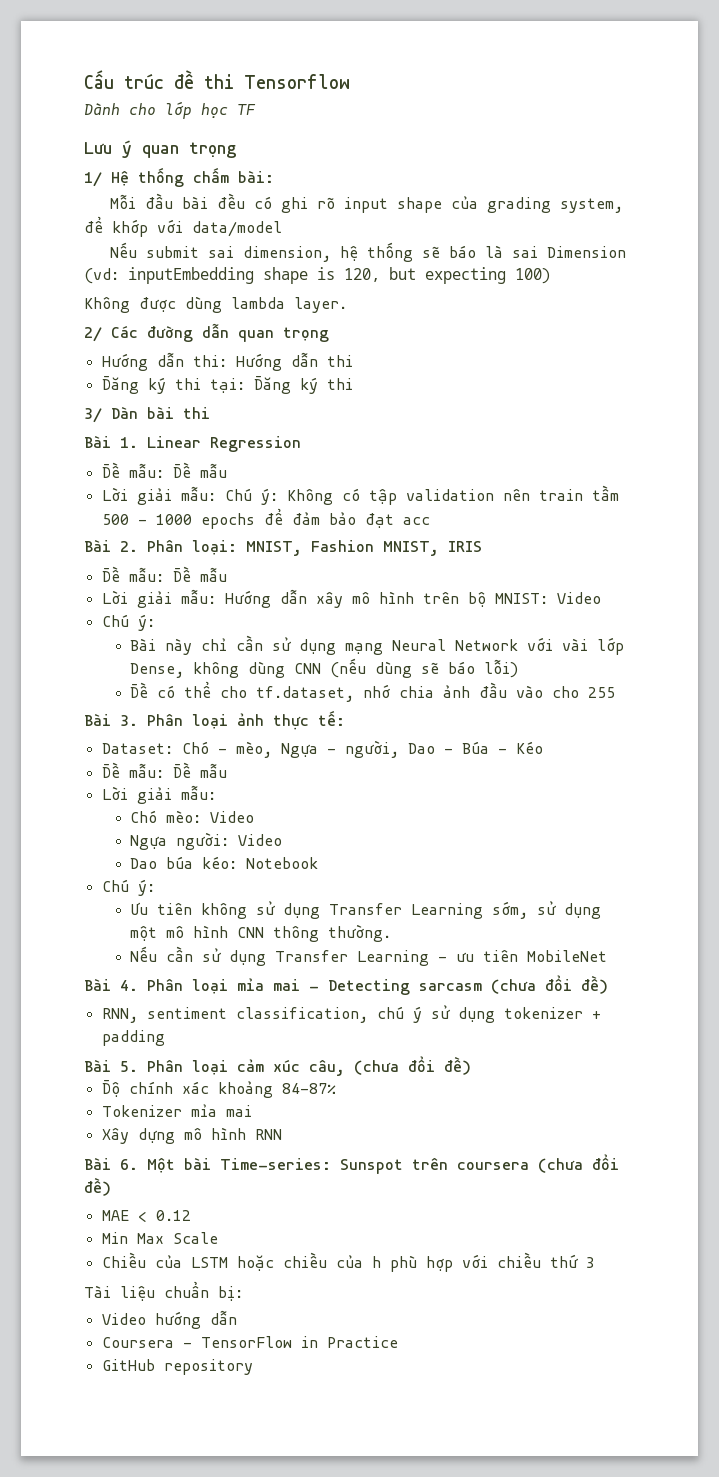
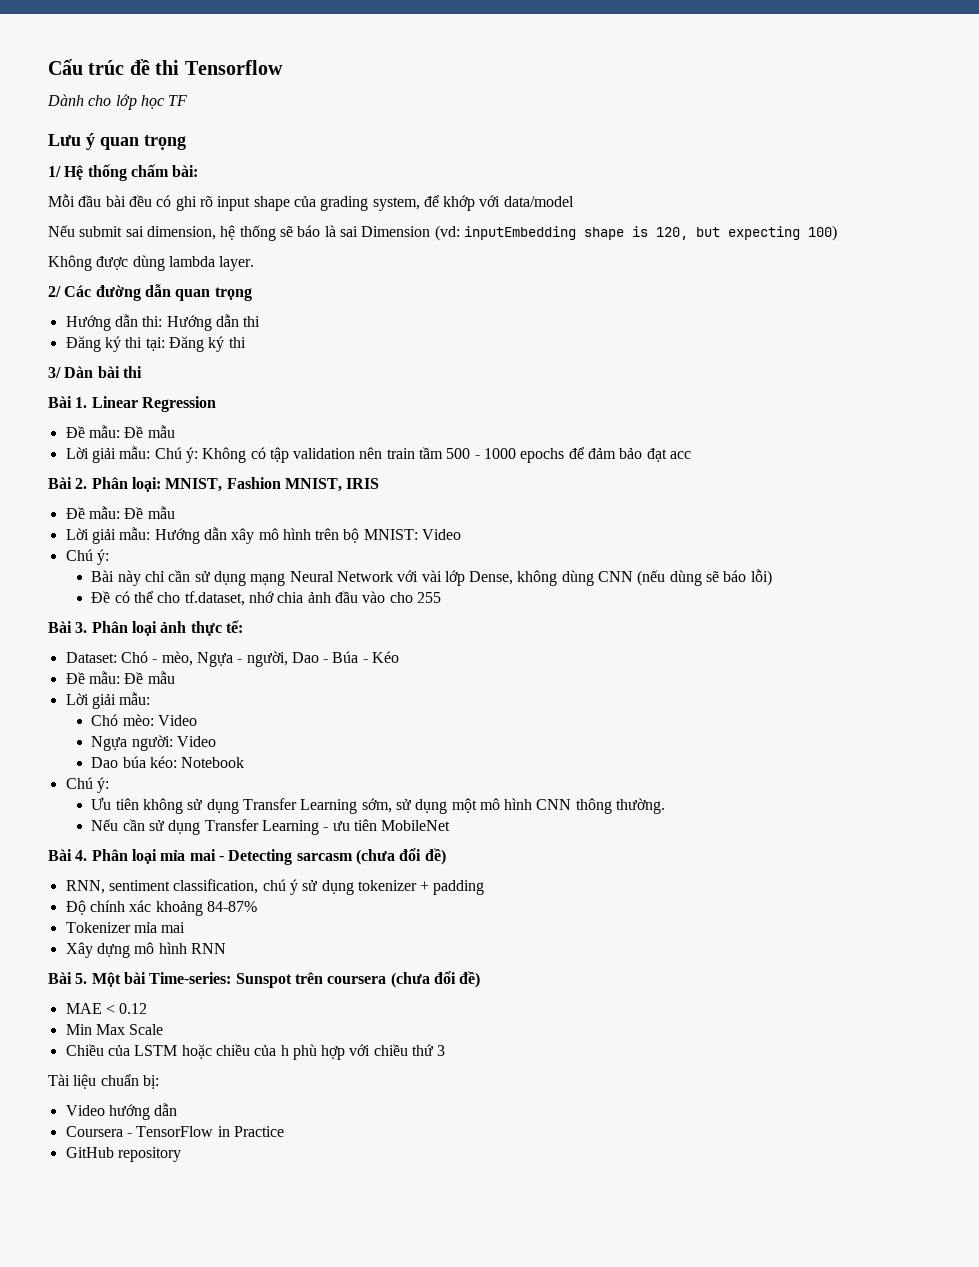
- Bài 5. Phân loại cảm xúc câu, (chưa đổi đề)
- Bài 6. Một bài Time-series: Sunspot trên coursera (chưa đổi đề)
+ Bài 5. Một bài Time-series: Sunspot trên coursera (chưa đổi đề)

